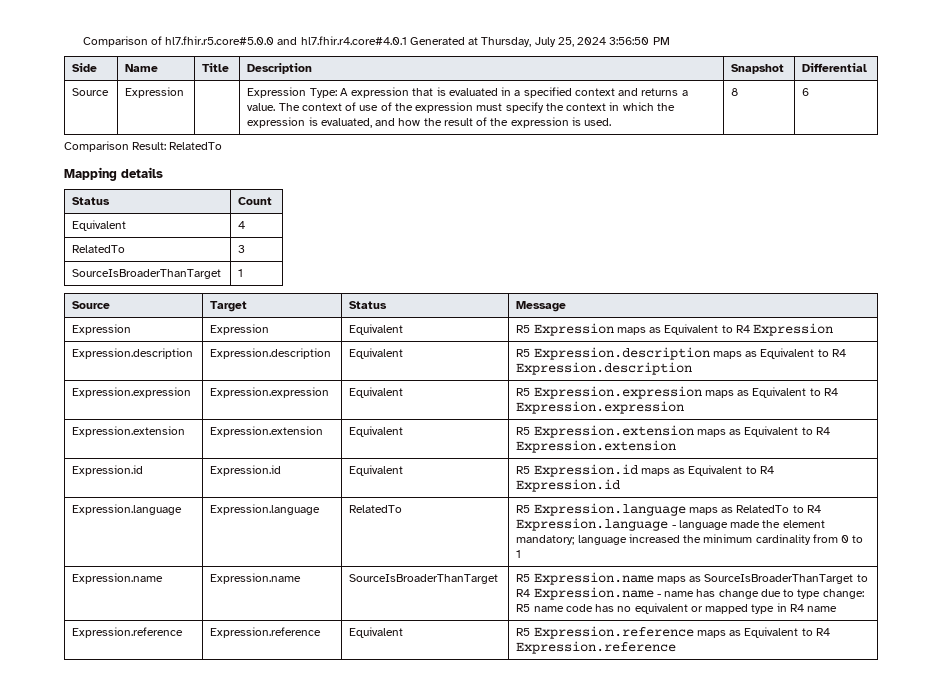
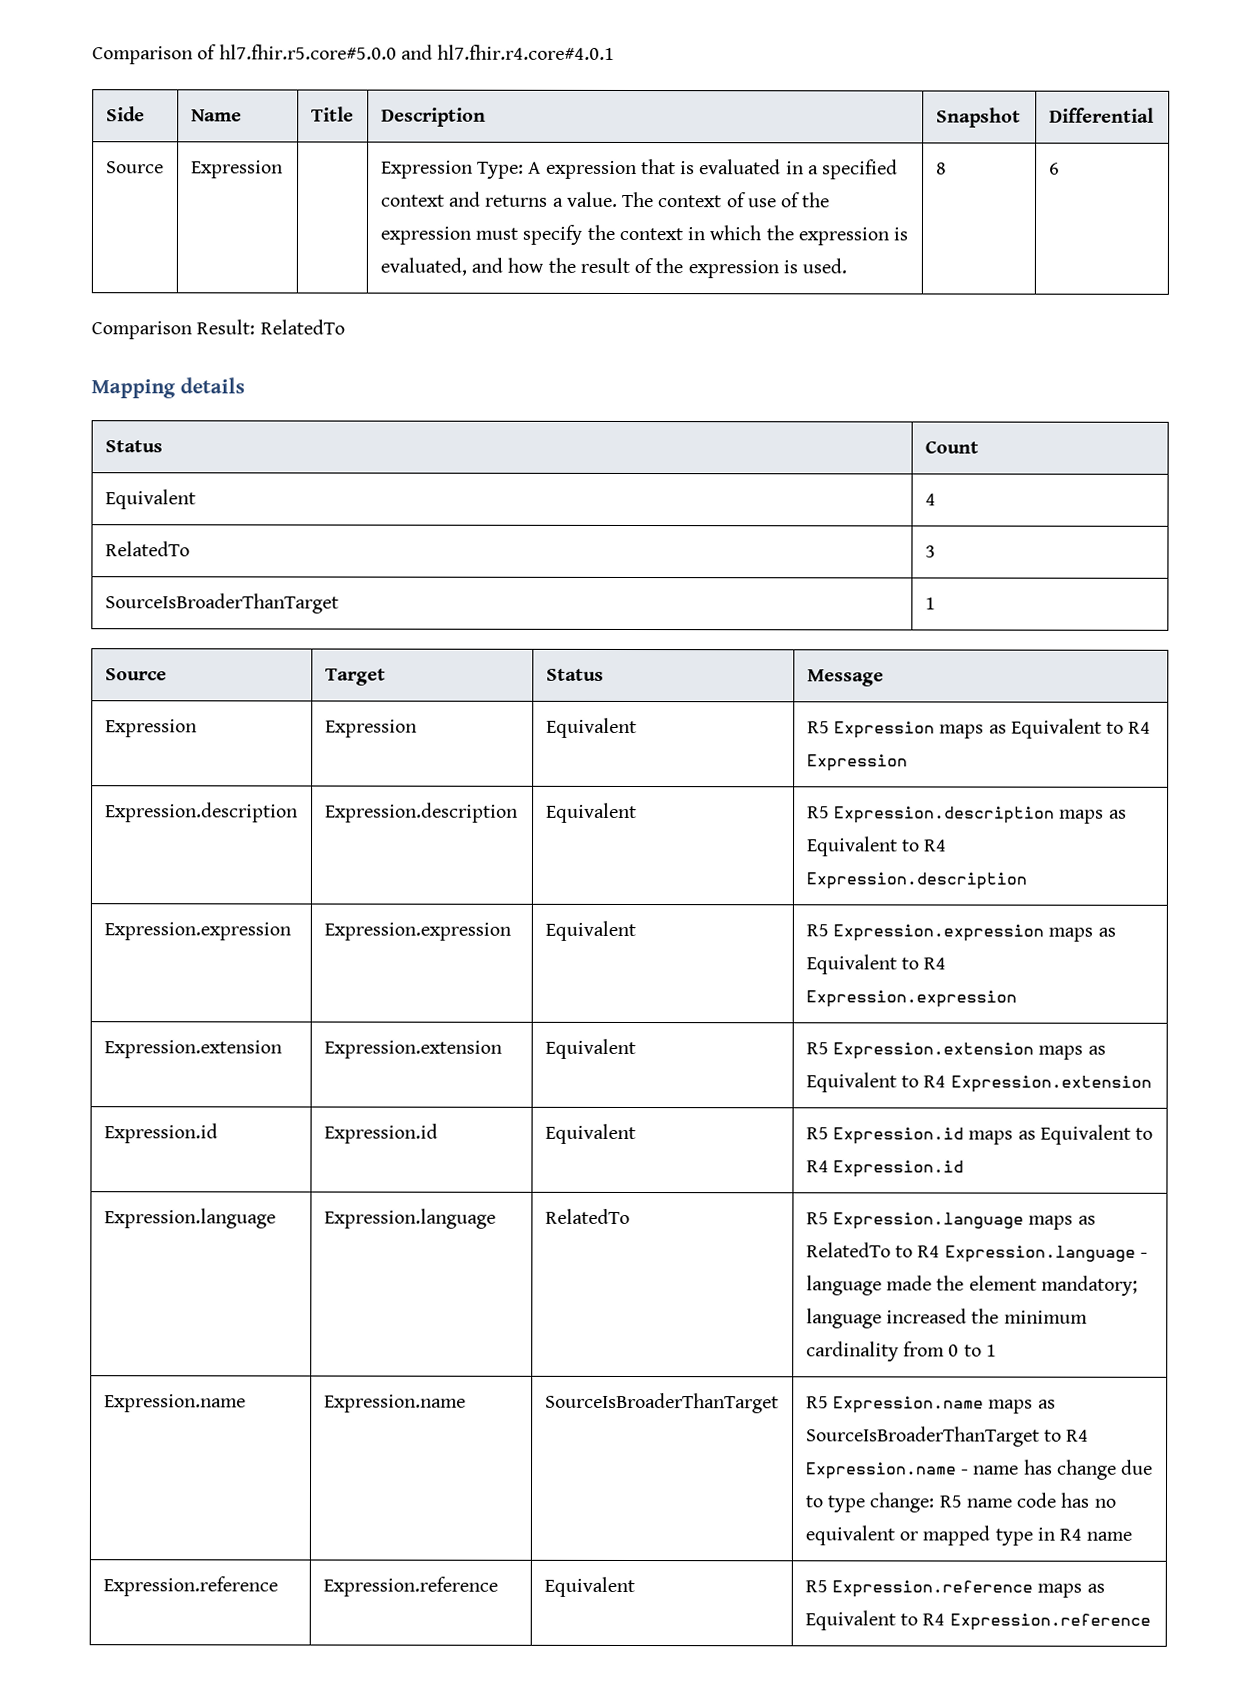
- Comparison of hl7.fhir.r5.core#5.0.0 and hl7.fhir.r4.core#4.0.1 Generated at Thursday, July 25, 2024 3:56:50 PM
+ Comparison of hl7.fhir.r5.core#5.0.0 and hl7.fhir.r4.core#4.0.1

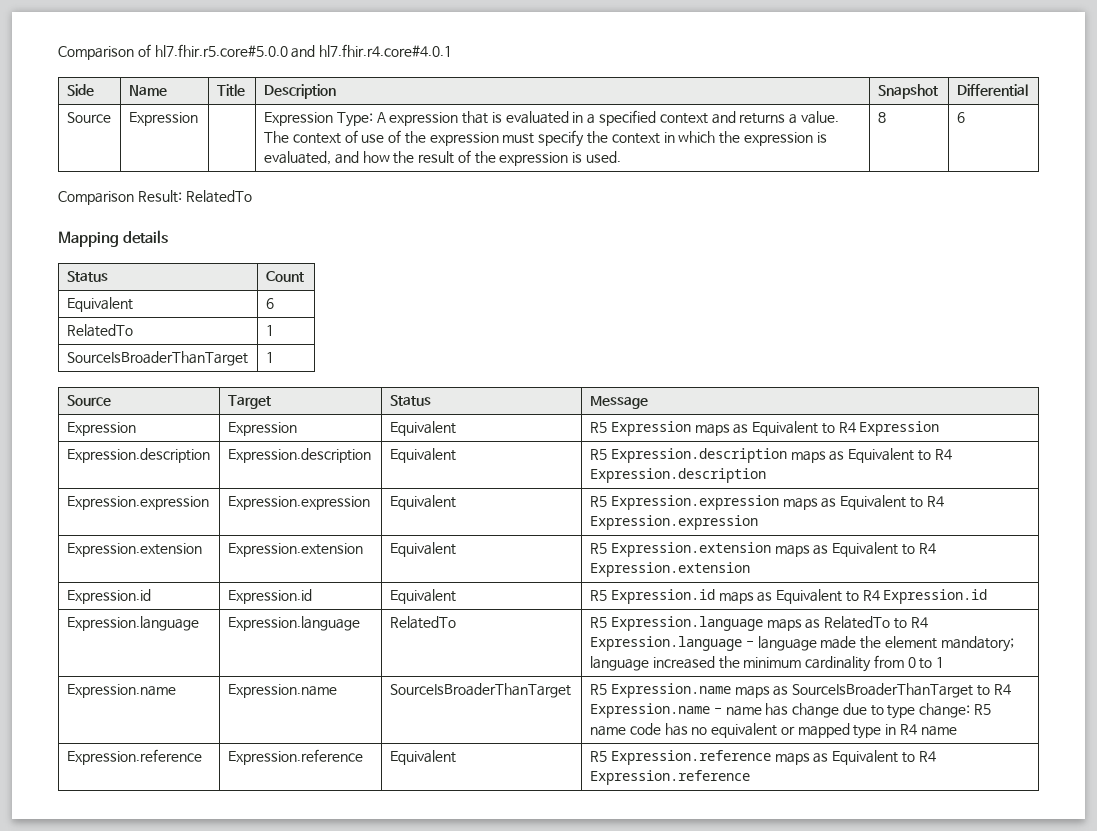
- Equivalent | 4
- RelatedTo | 3
+ Equivalent | 6
+ RelatedTo | 1

